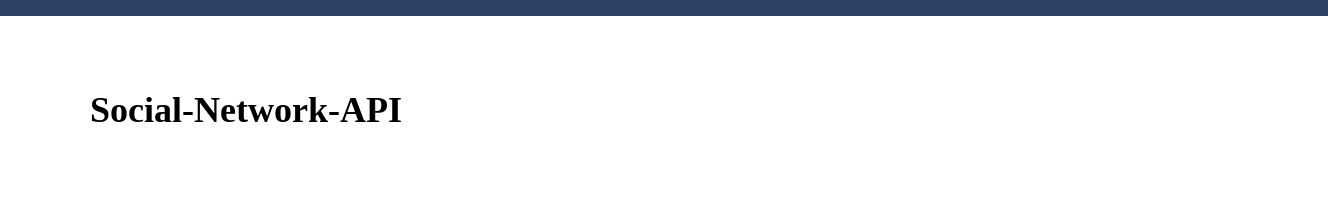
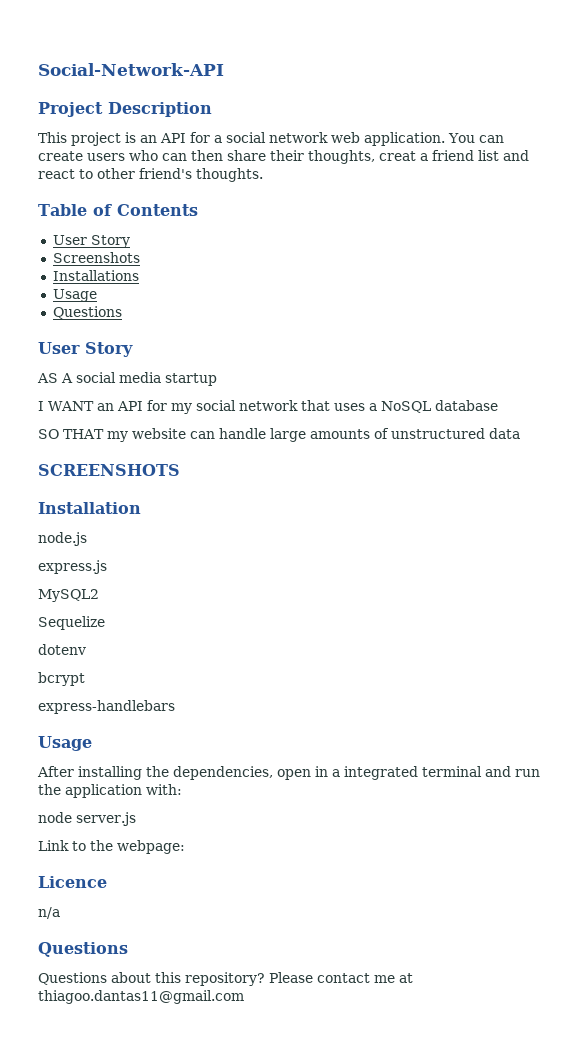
+ Project Description
+ This project is an API for a social network web application. You can create users who can then share their thoughts, creat a friend list and react to other friend's thoughts.
+ Table of Contents
+ User Story
+ Screenshots
+ Installations
+ Usage
+ Questions
+ User Story
+ AS A social media startup
+ I WANT an API for my social network that uses a NoSQL database
+ SO THAT my website can handle large amounts of unstructured data
+ SCREENSHOTS
+ Installation
+ node.js
+ express.js
+ MySQL2
+ Sequelize
+ dotenv
+ bcrypt
+ express-handlebars
+ Usage
+ After installing the dependencies, open in a integrated terminal and run the application with:
+ node server.js
+ Link to the webpage:
+ Licence
+ n/a
+ Questions
+ Questions about this repository? Please contact me at thiagoo.dantas11@gmail.com

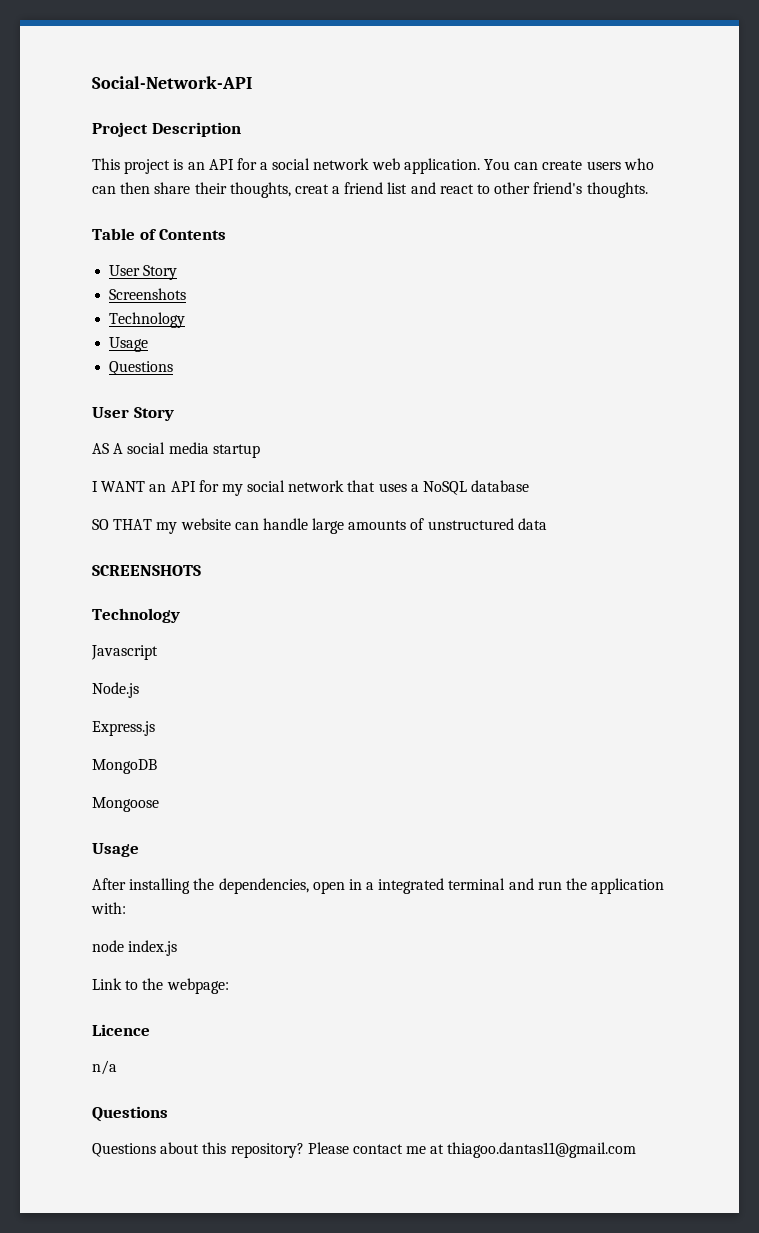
  Screenshots
- Installations
+ Technology
  SCREENSHOTS
- Installation
- node.js
- express.js
- MySQL2
- Sequelize
- dotenv
- bcrypt
- express-handlebars
+ Technology
+ Javascript
+ Node.js
+ Express.js
+ MongoDB
+ Mongoose
- node server.js
+ node index.js

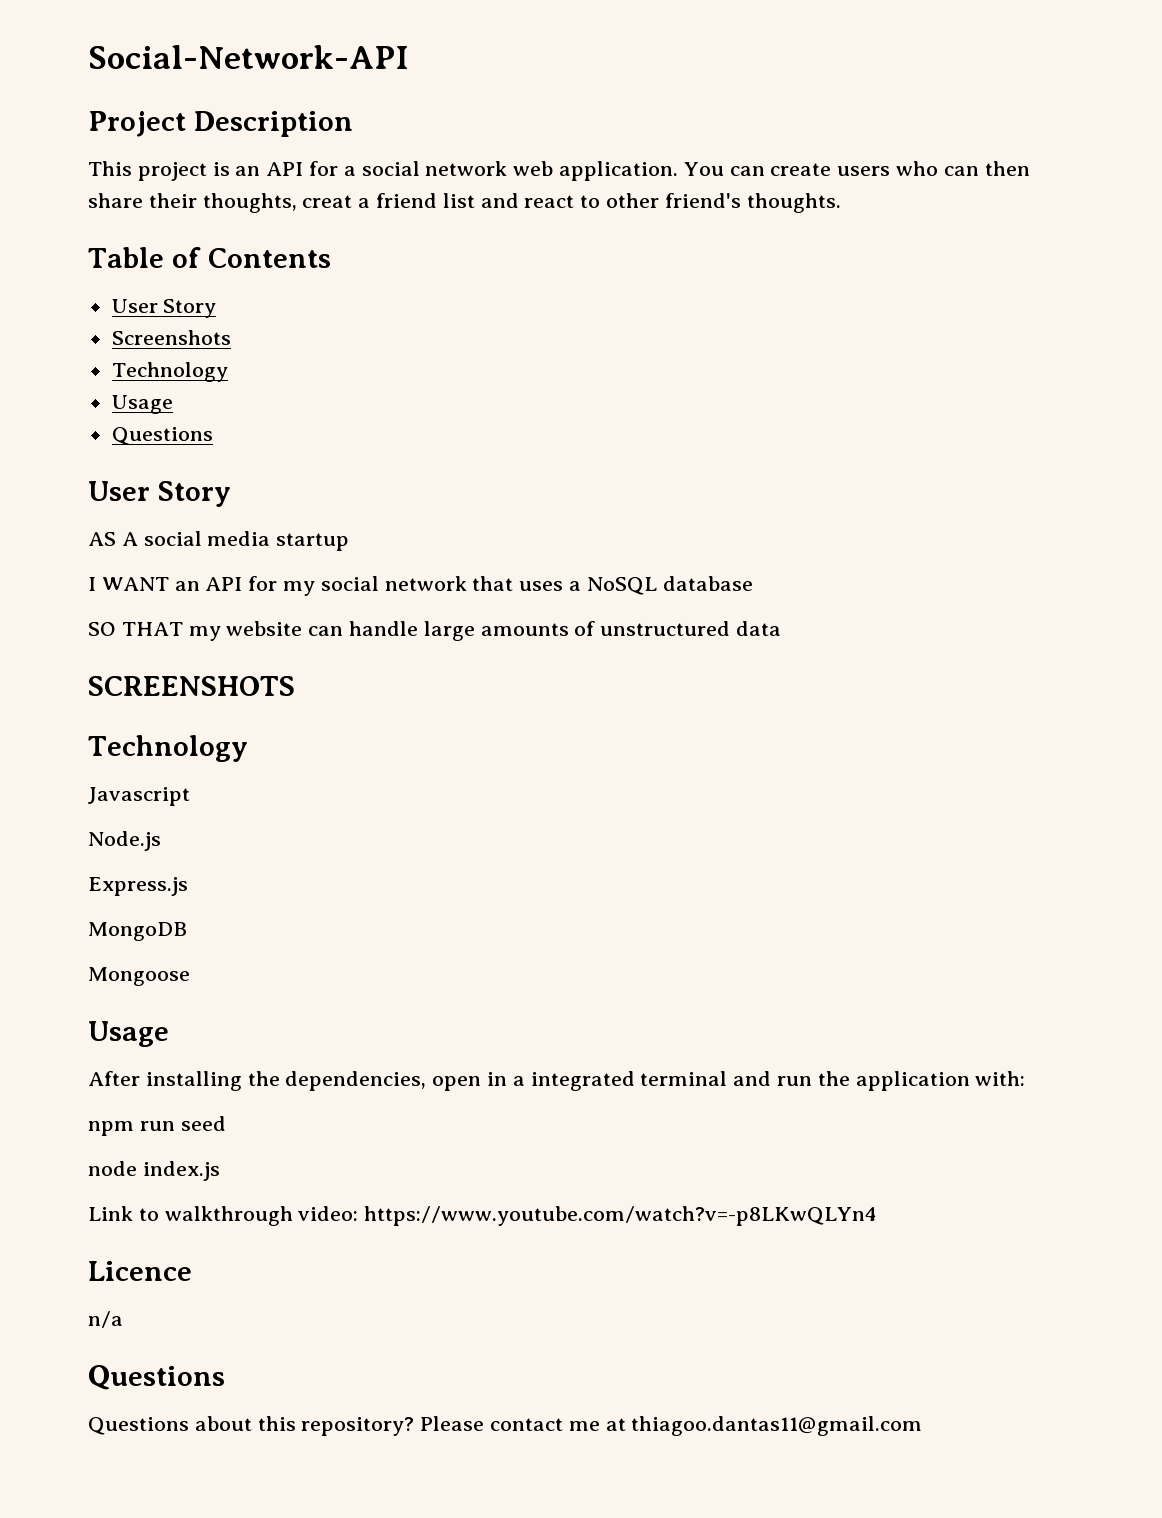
+ npm run seed
- Link to the webpage:
+ Link to walkthrough video: https://www.youtube.com/watch?v=-p8LKwQLYn4

